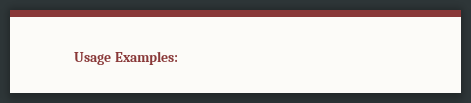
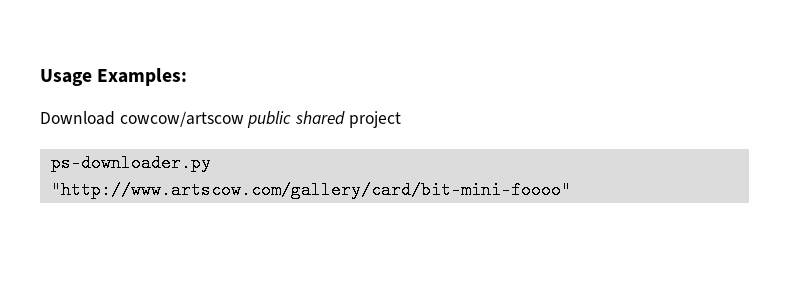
+ Download cowcow/artscow public shared project
+ ps-downloader.py "http://www.artscow.com/gallery/card/bit-mini-foooo"

